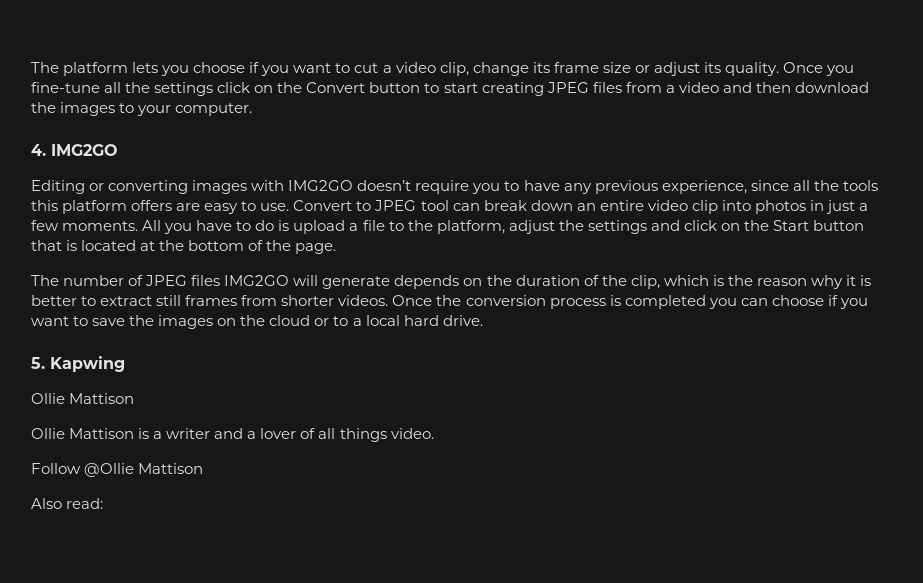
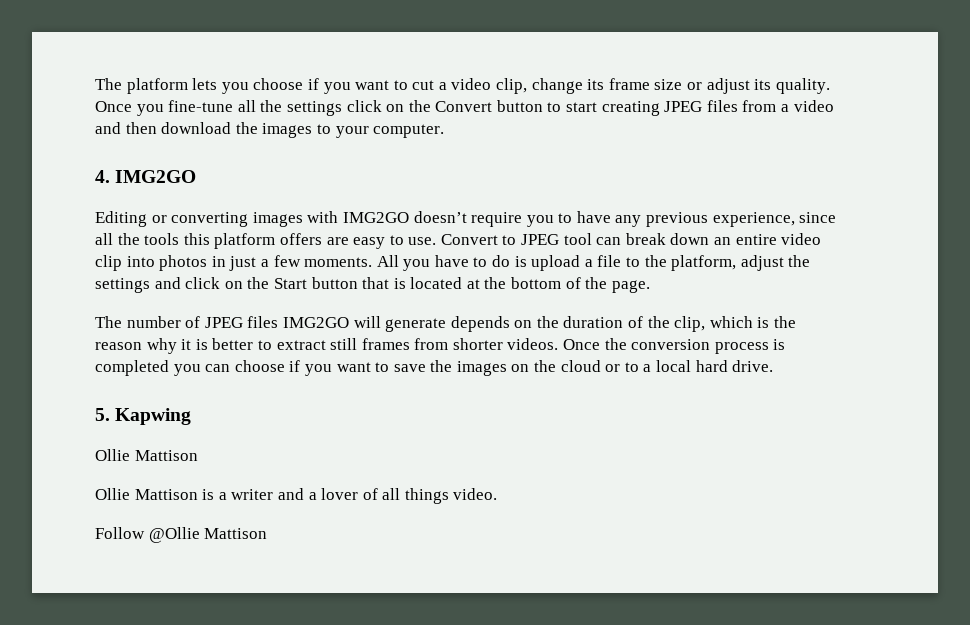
- Also read:

